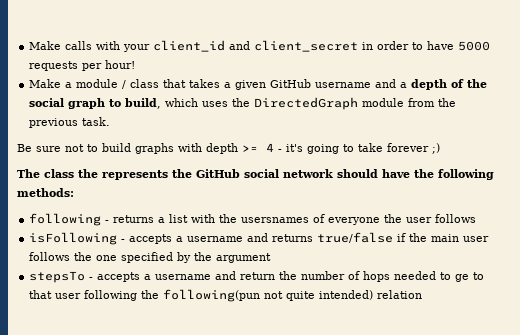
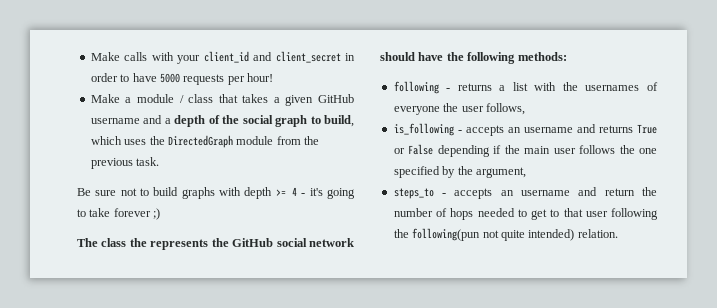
- following - returns a list with the usersnames of everyone the user follows
- isFollowing - accepts a username and returns true/false if the main user follows the one specified by the argument
- stepsTo - accepts a username and return the number of hops needed to ge to that user following the following(pun not quite intended) relation
+ following - returns a list with the usernames of everyone the user follows,
+ is_following - accepts an username and returns True or False depending if the main user follows the one specified by the argument,
+ steps_to - accepts an username and return the number of hops needed to get to that user following the following(pun not quite intended) relation.

